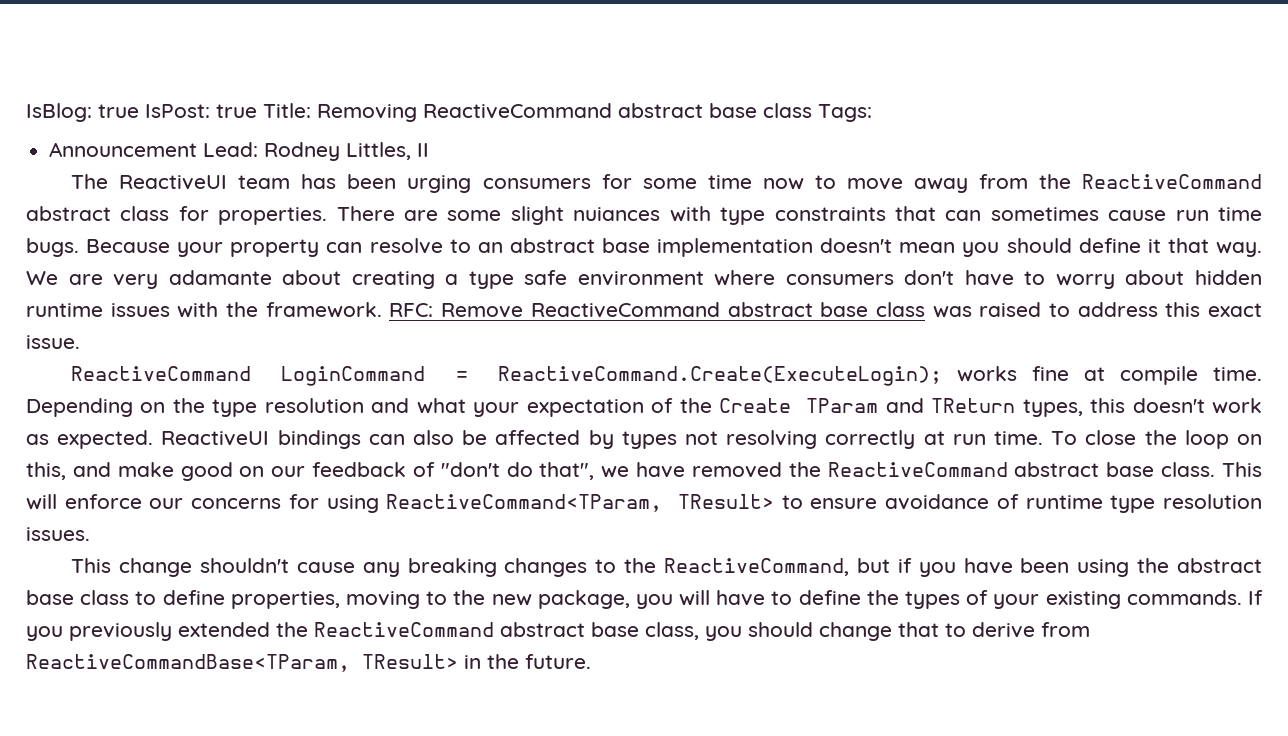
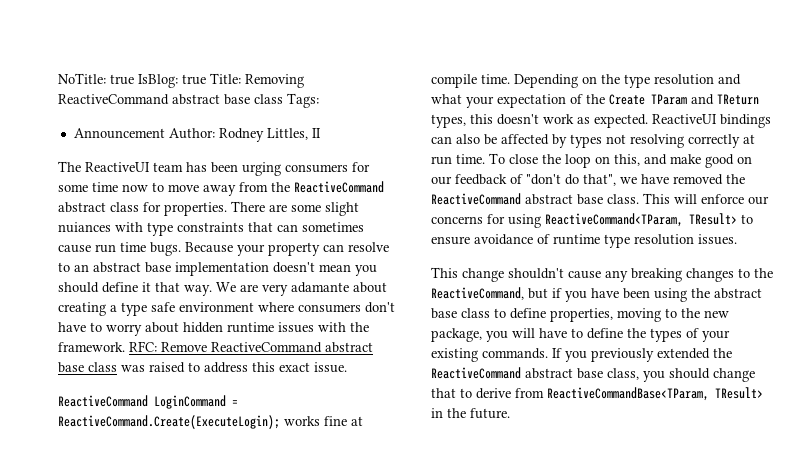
- IsBlog: true IsPost: true Title: Removing ReactiveCommand abstract base class Tags:
+ NoTitle: true IsBlog: true Title: Removing ReactiveCommand abstract base class Tags:
- Announcement Lead: Rodney Littles, II
+ Announcement Author: Rodney Littles, II

